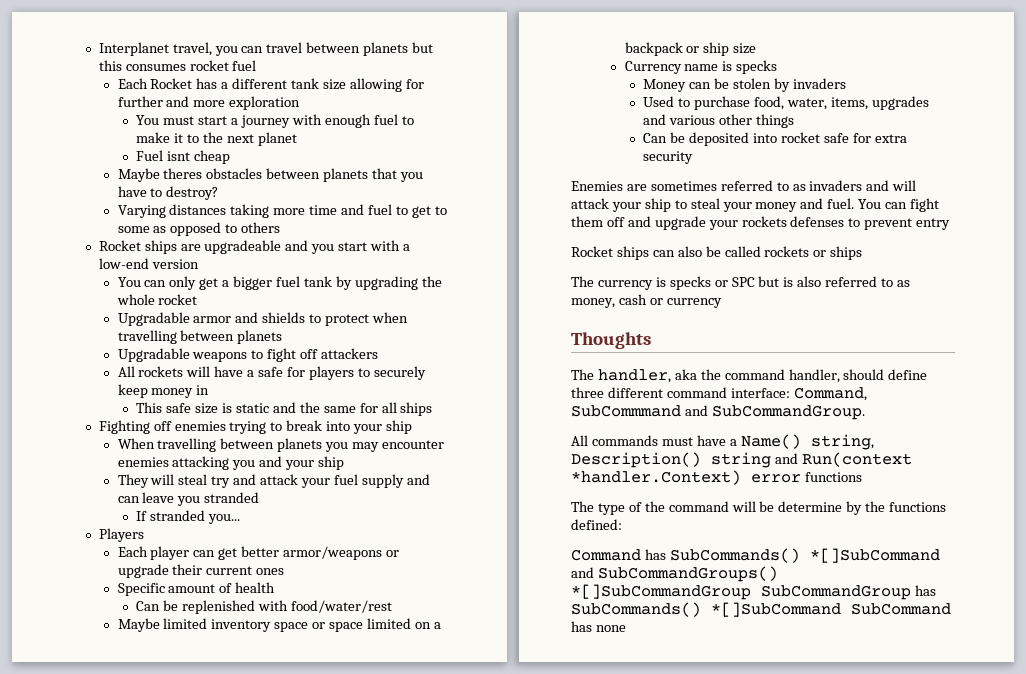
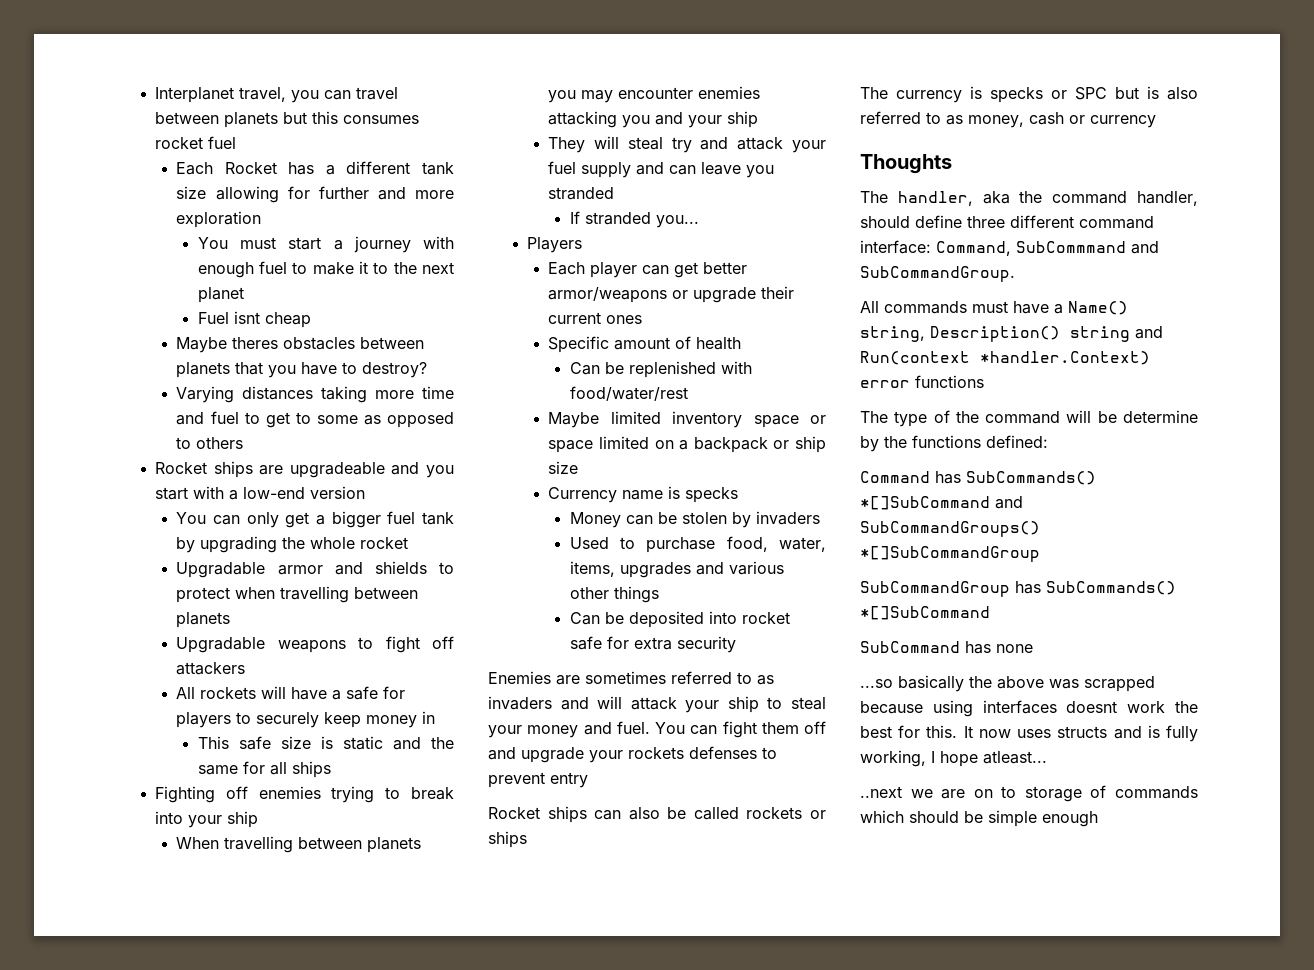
- Command has SubCommands() *[]SubCommand and SubCommandGroups() *[]SubCommandGroup SubCommandGroup has SubCommands() *[]SubCommand SubCommand has none
+ Command has SubCommands() *[]SubCommand and SubCommandGroups() *[]SubCommandGroup
+ SubCommandGroup has SubCommands() *[]SubCommand
+ SubCommand has none
+ ...so basically the above was scrapped because using interfaces doesnt work the best for this. It now uses structs and is fully working, I hope atleast...
+ ..next we are on to storage of commands which should be simple enough

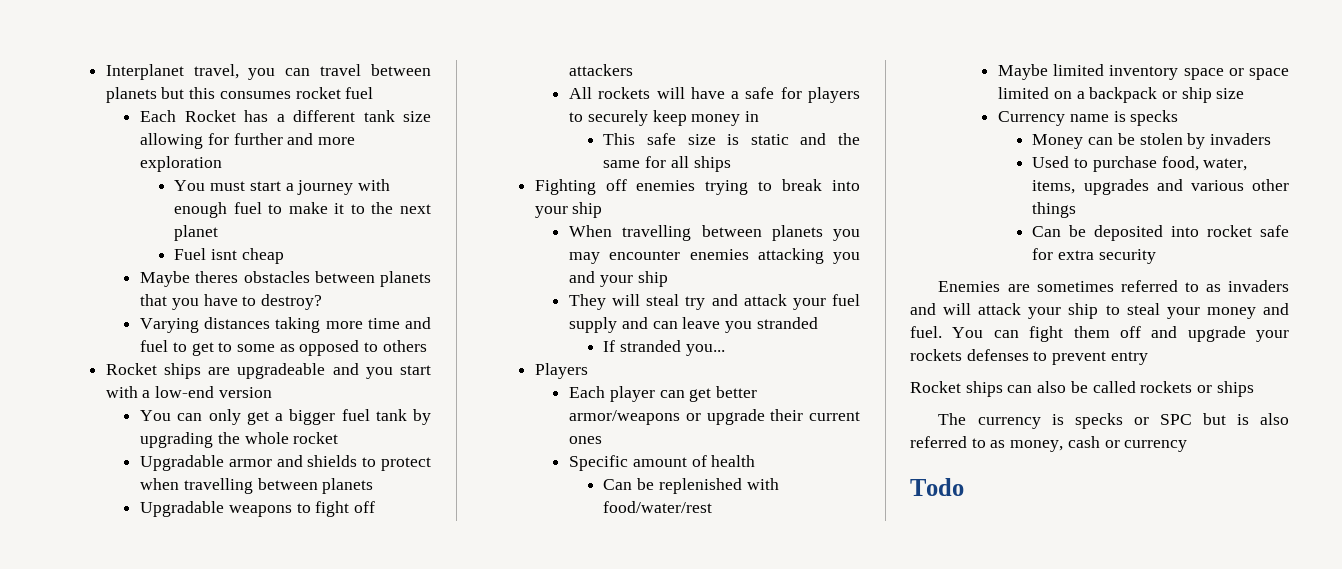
- Thoughts
- The handler, aka the command handler, should define three different command interface: Command, SubCommmand and SubCommandGroup.
- All commands must have a Name() string, Description() string and Run(context *handler.Context) error functions
- The type of the command will be determine by the functions defined:
- Command has SubCommands() *[]SubCommand and SubCommandGroups() *[]SubCommandGroup
- SubCommandGroup has SubCommands() *[]SubCommand
- SubCommand has none
- ...so basically the above was scrapped because using interfaces doesnt work the best for this. It now uses structs and is fully working, I hope atleast...
- ..next we are on to storage of commands which should be simple enough
+ Todo

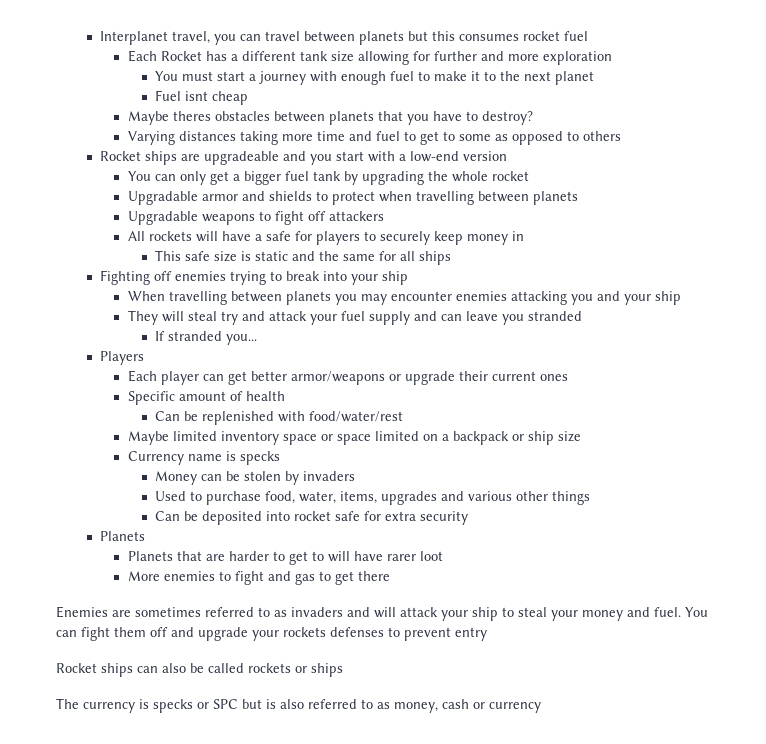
  Can be deposited into rocket safe for extra security
+ Planets
+ Planets that are harder to get to will have rarer loot
+ More enemies to fight and gas to get there
- Todo

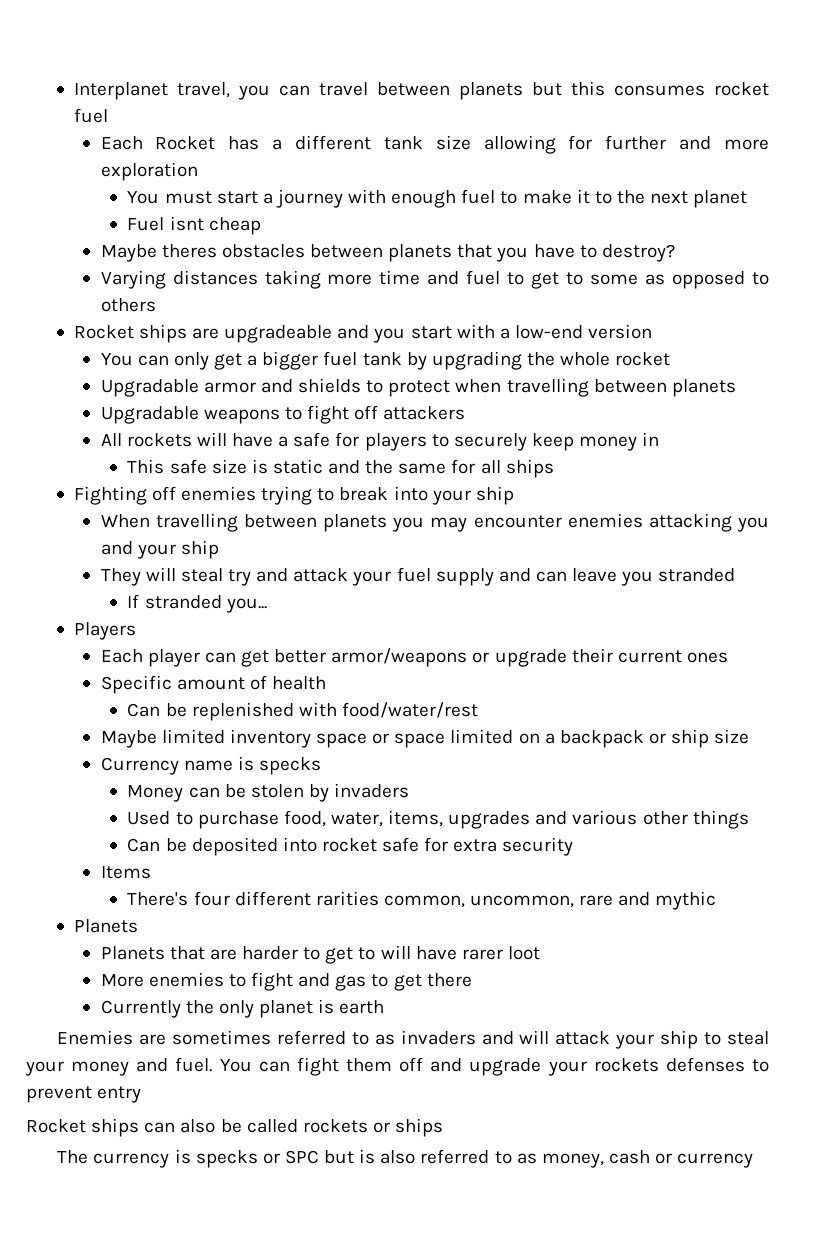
+ Items
+ There's four different rarities common, uncommon, rare and mythic
+ Currently the only planet is earth

